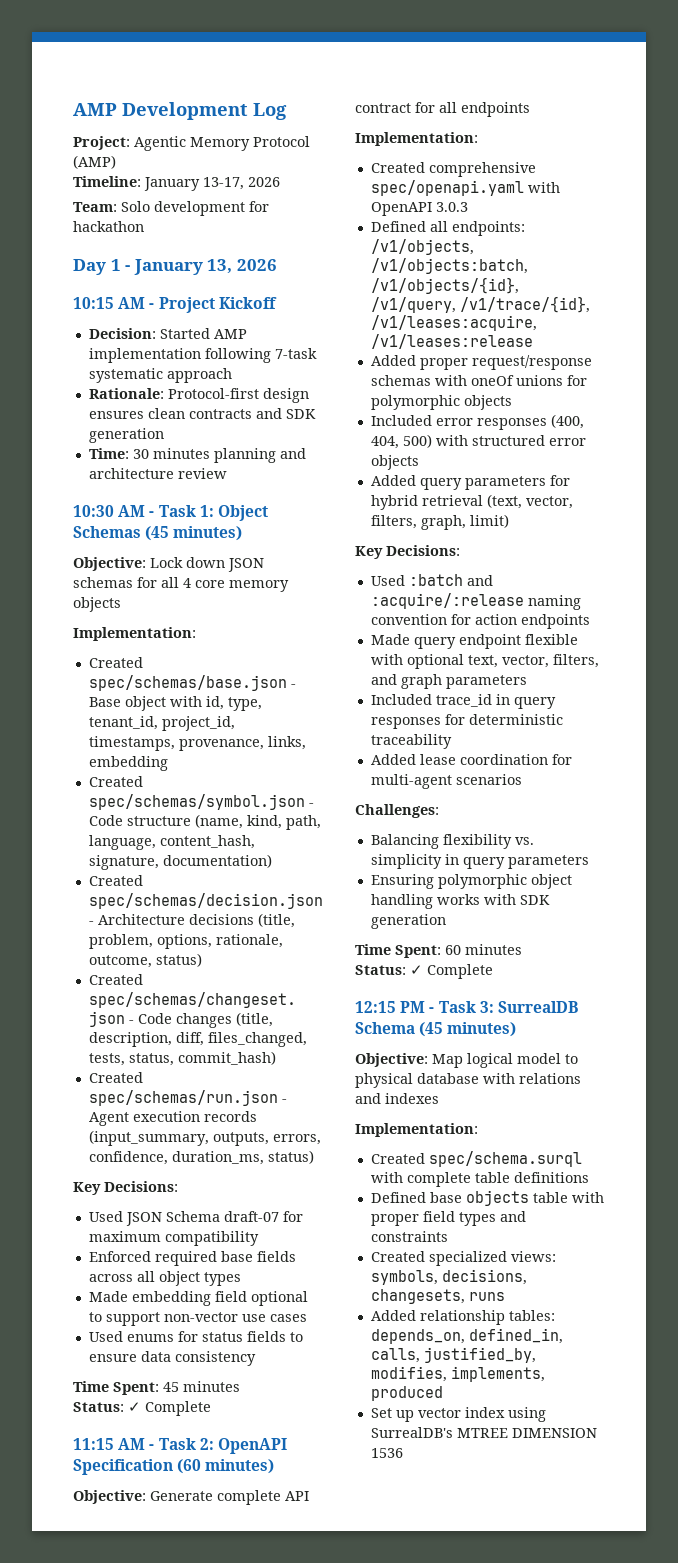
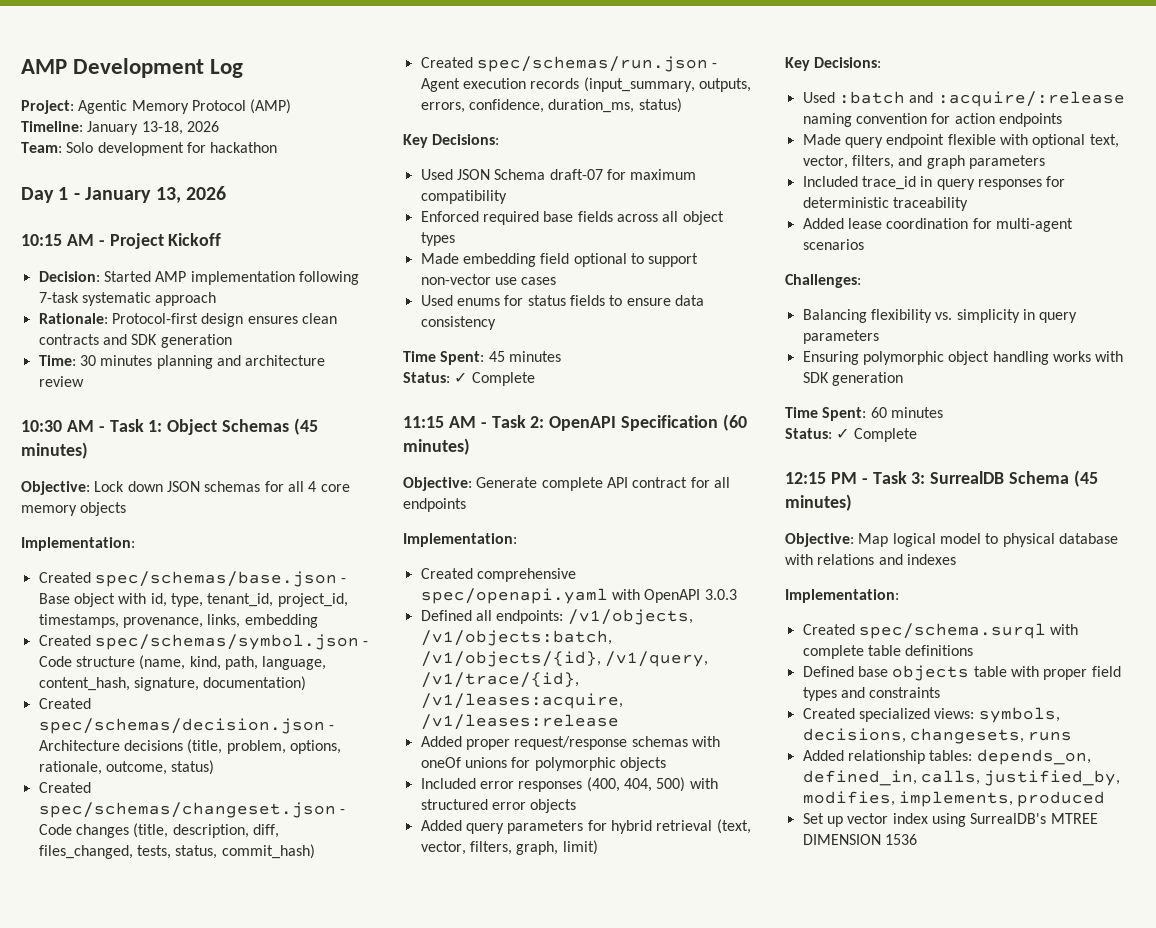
- Timeline: January 13-17, 2026
+ Timeline: January 13-18, 2026

